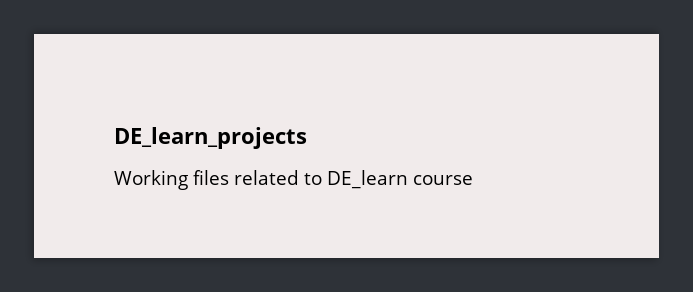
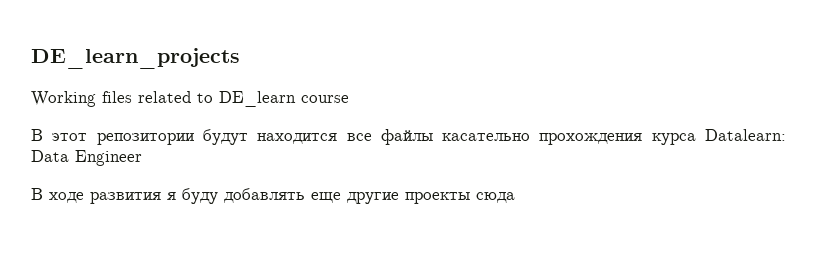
+ В этот репозитории будут находится все файлы касательно прохождения курса Datalearn: Data Engineer
+ В ходе развития я буду добавлять еще другие проекты сюда

